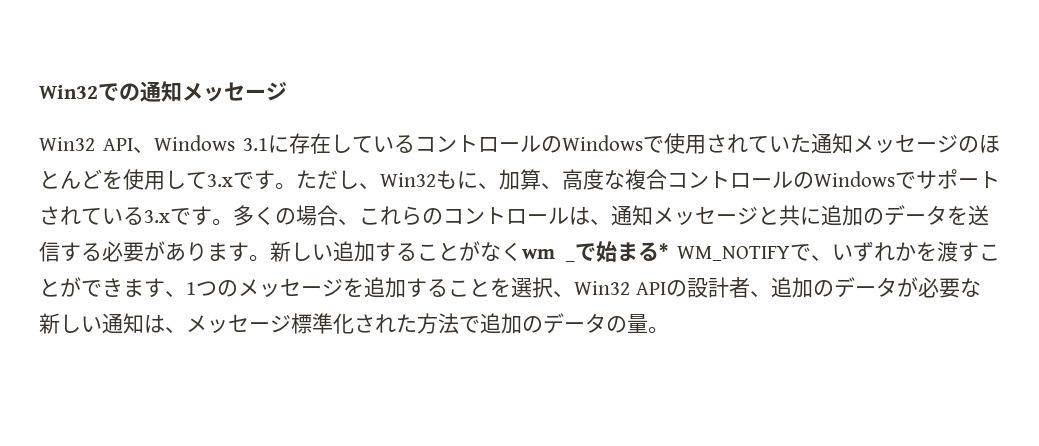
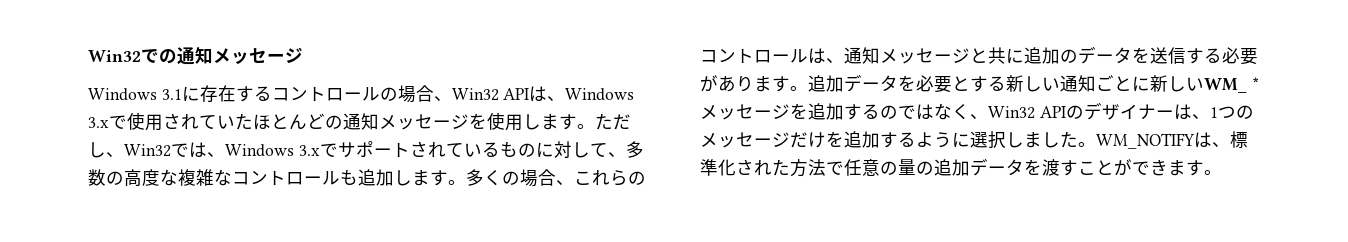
- Win32 API、Windows 3.1に存在しているコントロールのWindowsで使用されていた通知メッセージのほとんどを使用して3.xです。ただし、Win32もに、加算、高度な複合コントロールのWindowsでサポートされている3.xです。
+ Windows 3.1に存在するコントロールの場合、Win32 APIは、Windows 3.xで使用されていたほとんどの通知メッセージを使用します。ただし、Win32では、Windows 3.xでサポートされているものに対して、多数の高度な複雑なコントロールも追加します。
- 新しい追加することがなくwm _で始まる* WM_NOTIFYで、いずれかを渡すことができます、1つのメッセージを追加することを選択、Win32 APIの設計者、追加のデータが必要な新しい通知は、メッセージ標準化された方法で追加のデータの量。
+ 追加データを必要とする新しい通知ごとに新しいWM_ *メッセージを追加するのではなく、Win32 APIのデザイナーは、1つのメッセージだけを追加するように選択しました。WM_NOTIFYは、標準化された方法で任意の量の追加データを渡すことができます。

